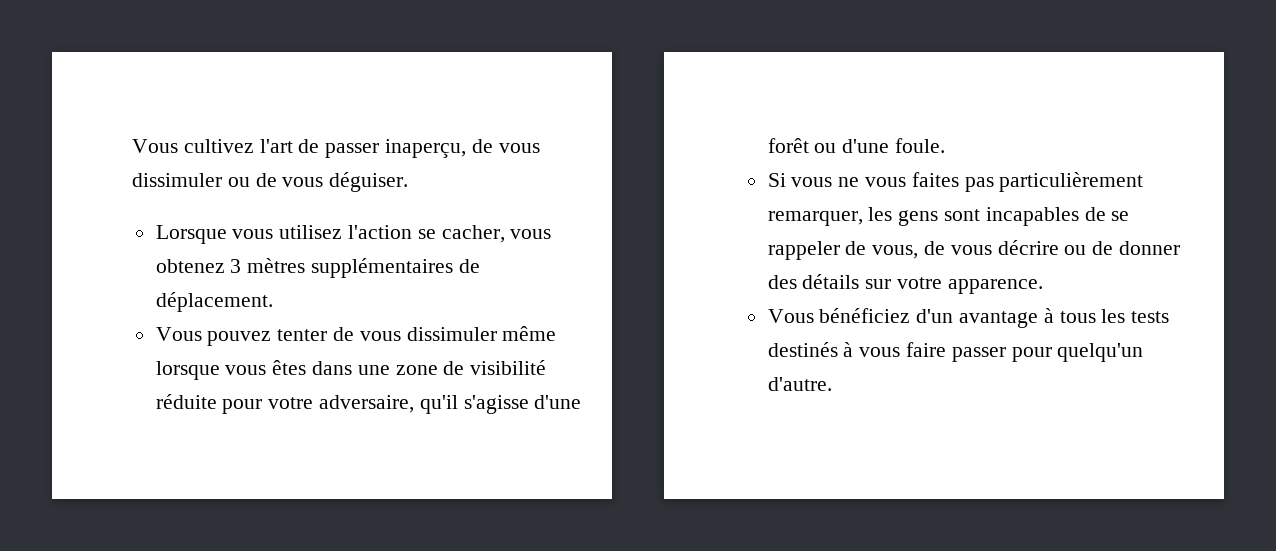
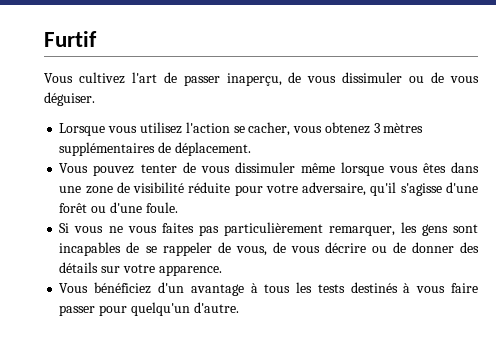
+ Furtif

